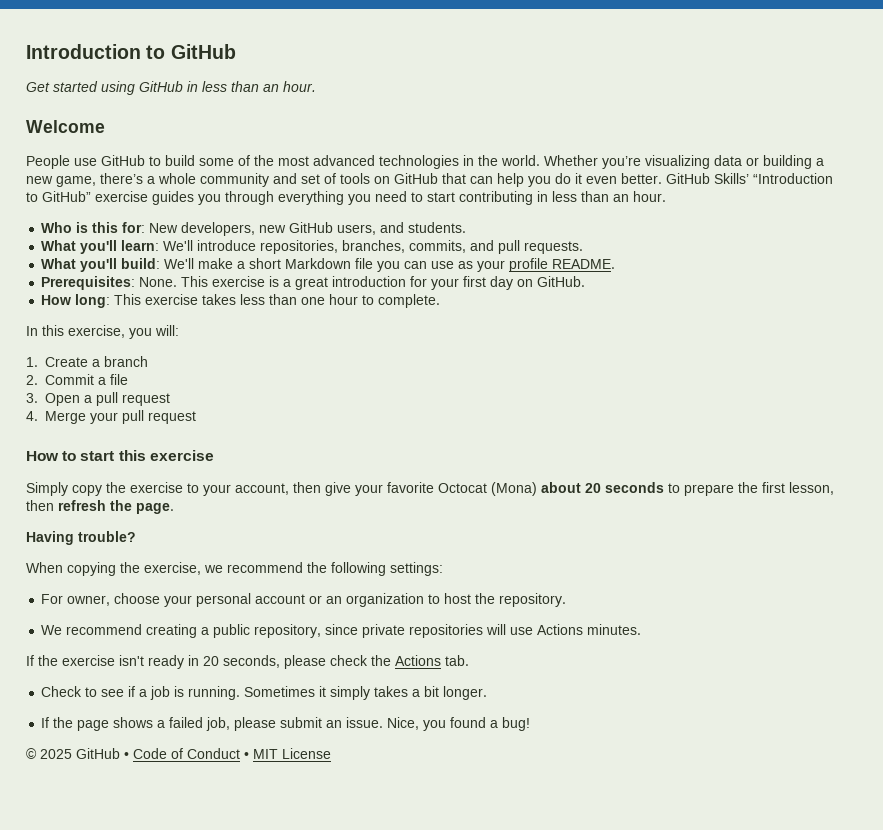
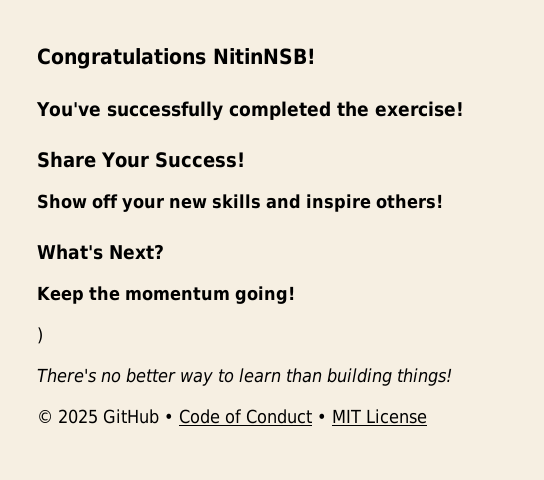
- Introduction to GitHub
- Get started using GitHub in less than an hour.
- Welcome
- People use GitHub to build some of the most advanced technologies in the world. Whether you’re visualizing data or building a new game, there’s a whole community and set of tools on GitHub that can help you do it even better. GitHub Skills’ “Introduction to GitHub” exercise guides you through everything you need to start contributing in less than an hour.
- Who is this for: New developers, new GitHub users, and students.
- What you'll learn: We'll introduce repositories, branches, commits, and pull requests.
- What you'll build: We'll make a short Markdown file you can use as your profile README.
- Prerequisites: None. This exercise is a great introduction for your first day on GitHub.
- How long: This exercise takes less than one hour to complete.
- In this exercise, you will:
- 1. Create a branch
- 2. Commit a file
- 3. Open a pull request
- 4. Merge your pull request
- How to start this exercise
- Simply copy the exercise to your account, then give your favorite Octocat (Mona) about 20 seconds to prepare the first lesson, then refresh the page.
- Having trouble?
- When copying the exercise, we recommend the following settings:
- For owner, choose your personal account or an organization to host the repository.
- We recommend creating a public repository, since private repositories will use Actions minutes.
- If the exercise isn't ready in 20 seconds, please check the Actions tab.
- Check to see if a job is running. Sometimes it simply takes a bit longer.
- If the page shows a failed job, please submit an issue. Nice, you found a bug!
+ Congratulations NitinNSB!
+ You've successfully completed the exercise!
+ Share Your Success!
+ Show off your new skills and inspire others!
+ What's Next?
+ Keep the momentum going!
+ )
+ There's no better way to learn than building things!

